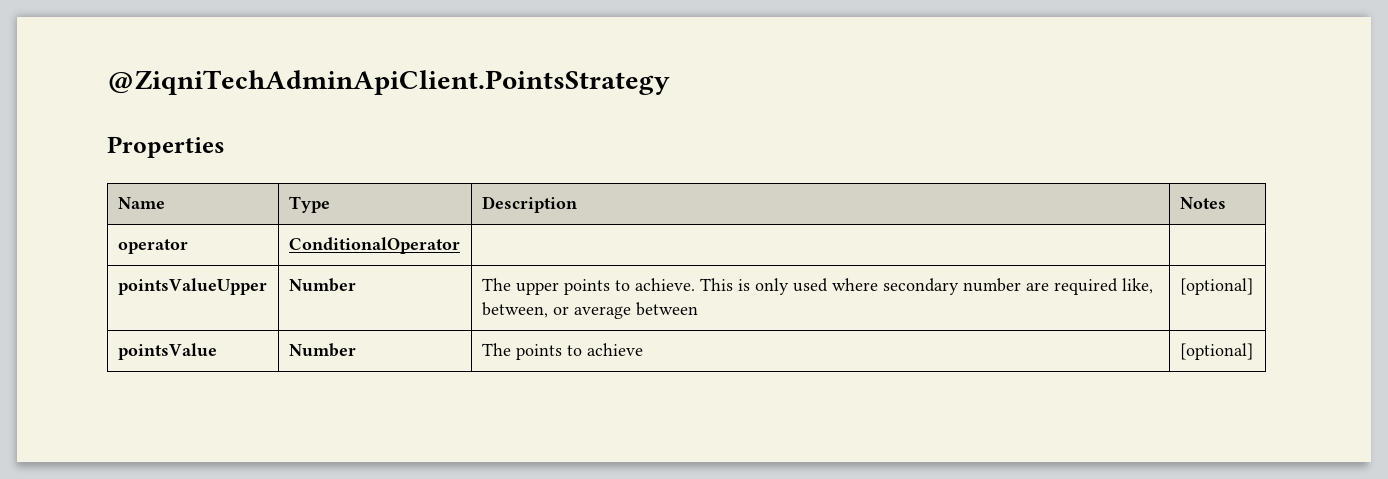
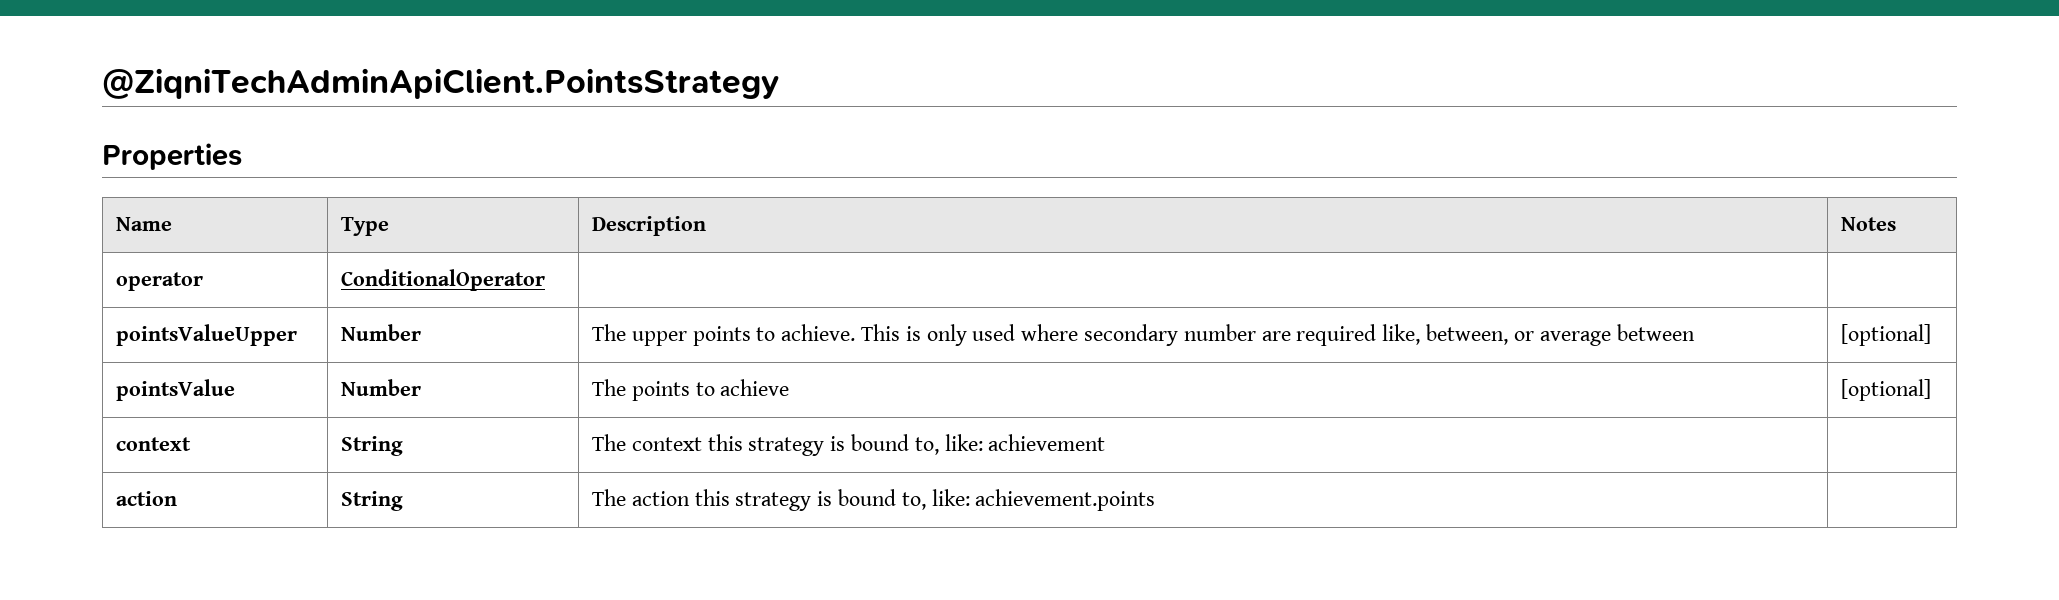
+ context | String | The context this strategy is bound to, like: achievement |
+ action | String | The action this strategy is bound to, like: achievement.points |

